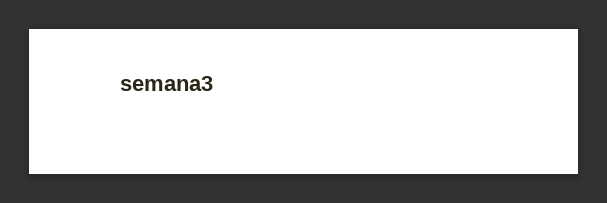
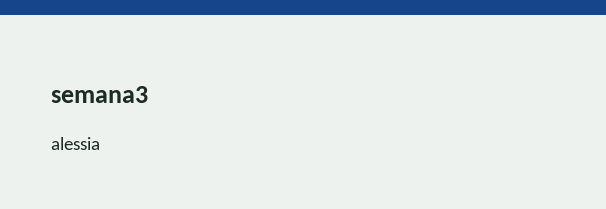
+ alessia

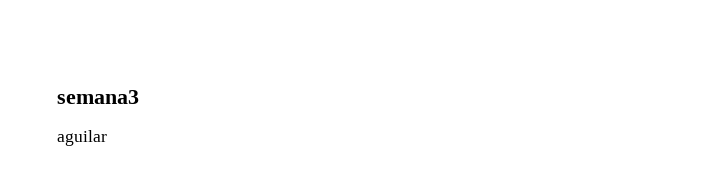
- alessia
+ aguilar

